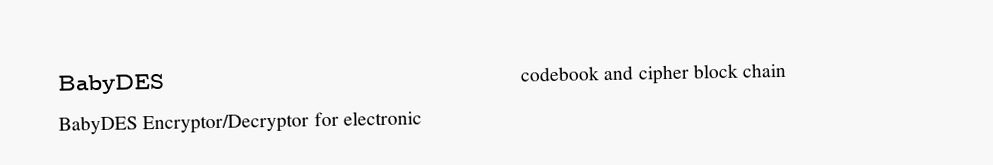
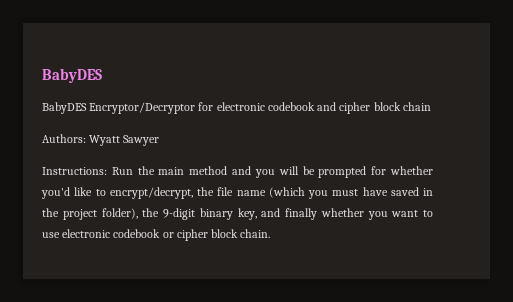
+ Authors: Wyatt Sawyer
+ Instructions: Run the main method and you will be prompted for whether you'd like to encrypt/decrypt, the file name (which you must have saved in the project folder), the 9-digit binary key, and finally whether you want to use electronic codebook or cipher block chain.

